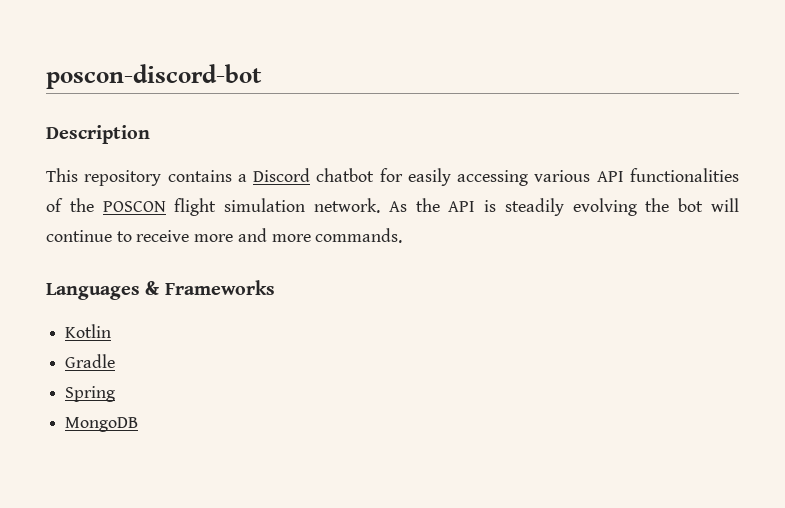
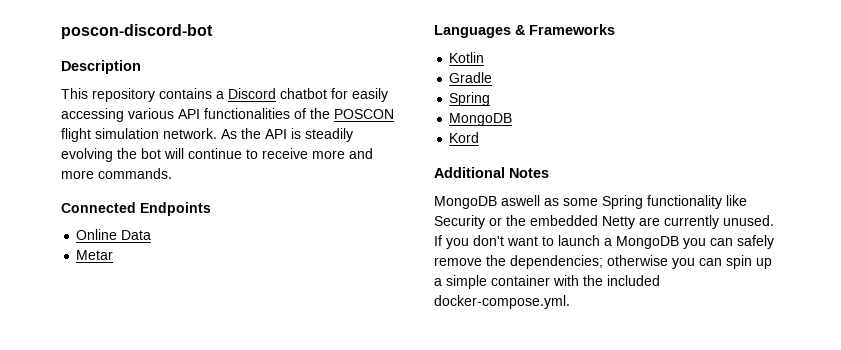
+ Connected Endpoints
+ Online Data
+ Metar
+ Kord
+ Additional Notes
+ MongoDB aswell as some Spring functionality like Security or the embedded Netty are currently unused. If you don't want to launch a MongoDB you can safely remove the dependencies; otherwise you can spin up a simple container with the included docker-compose.yml.

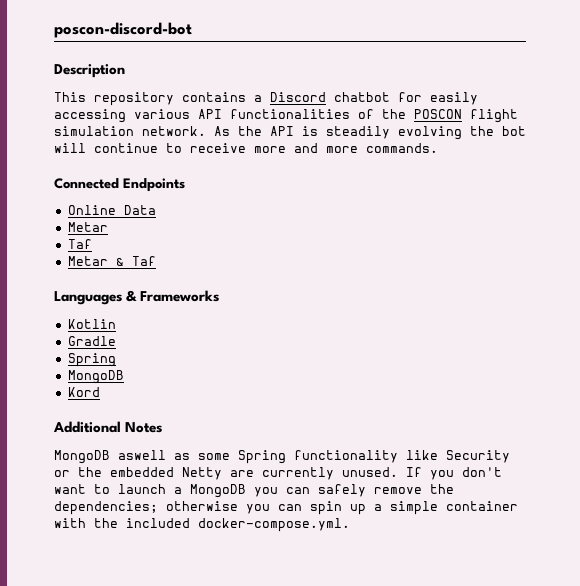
  Online Data
  Metar
+ Taf
+ Metar & Taf

